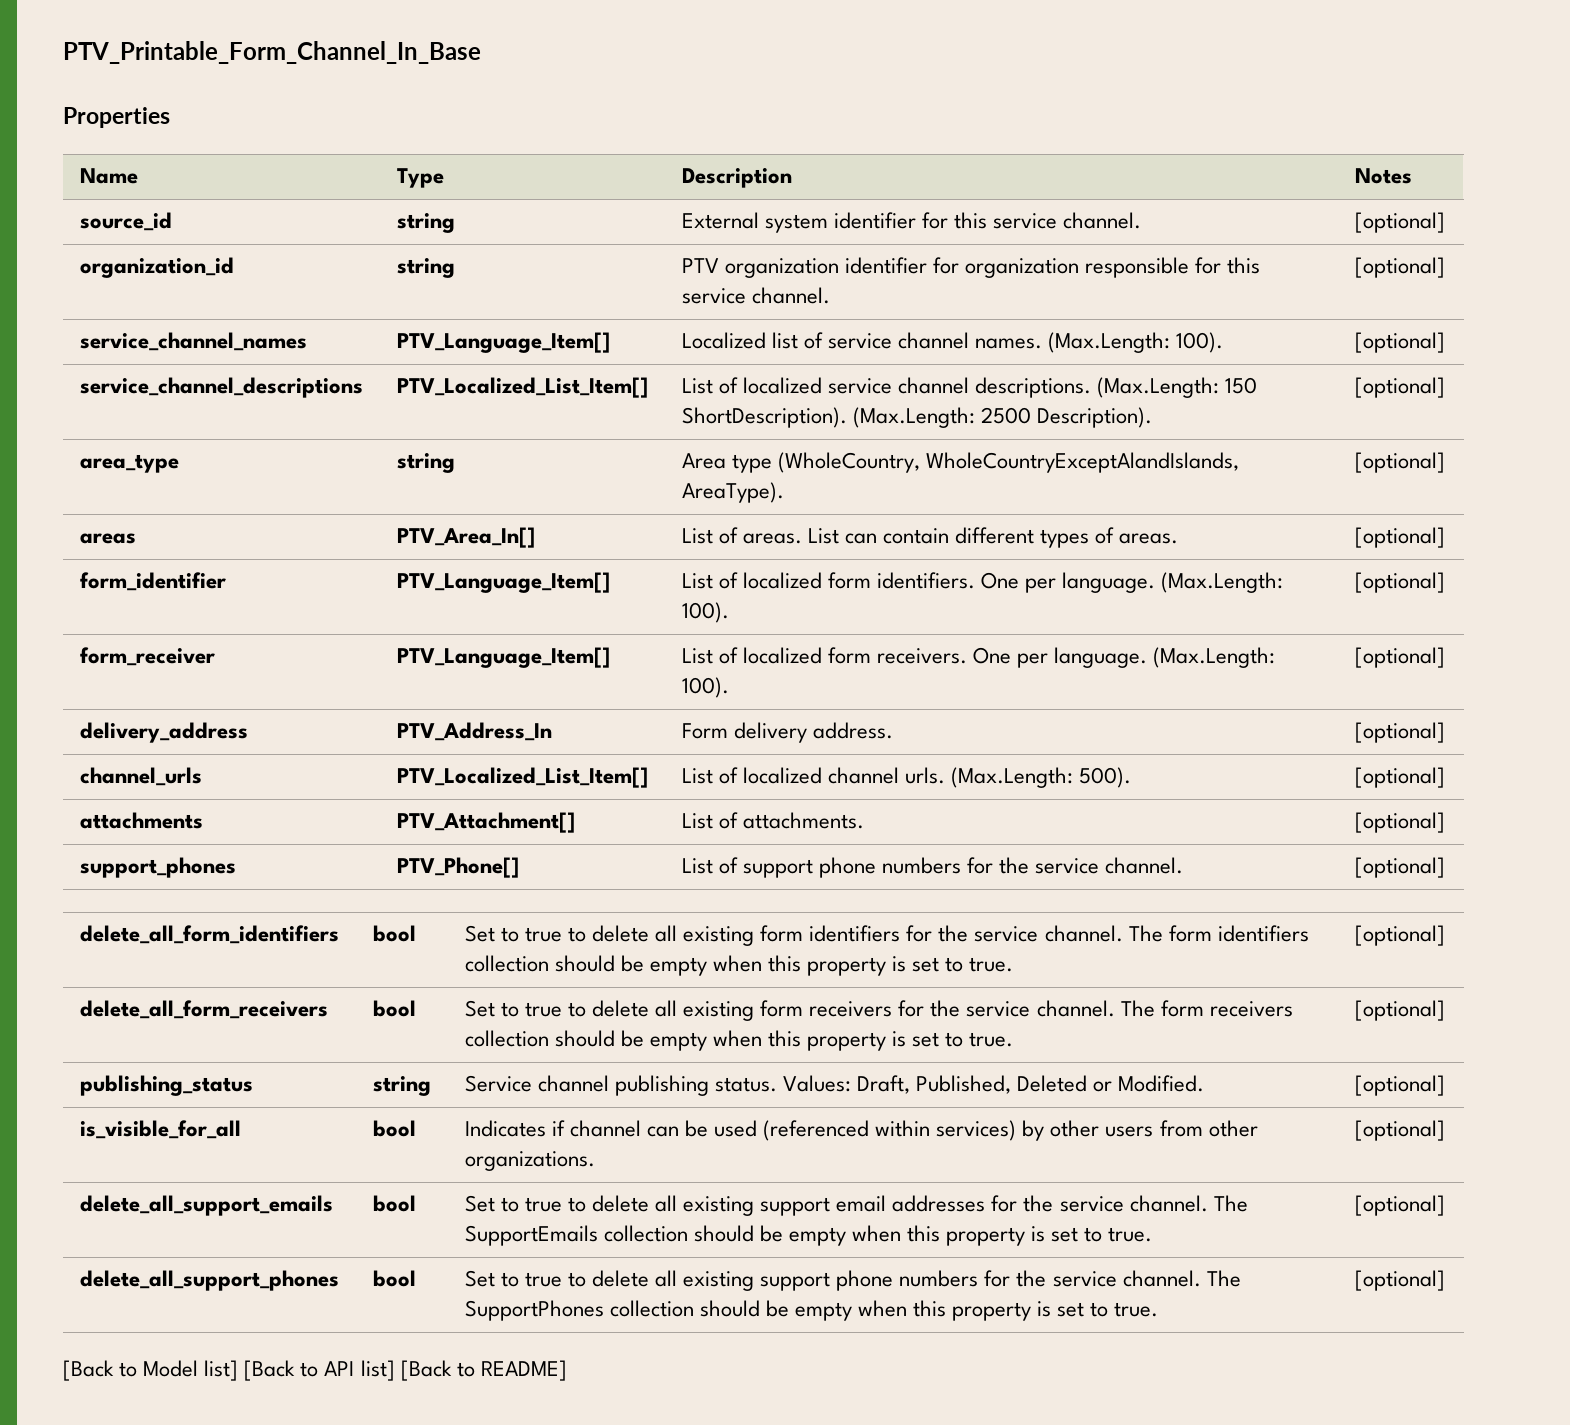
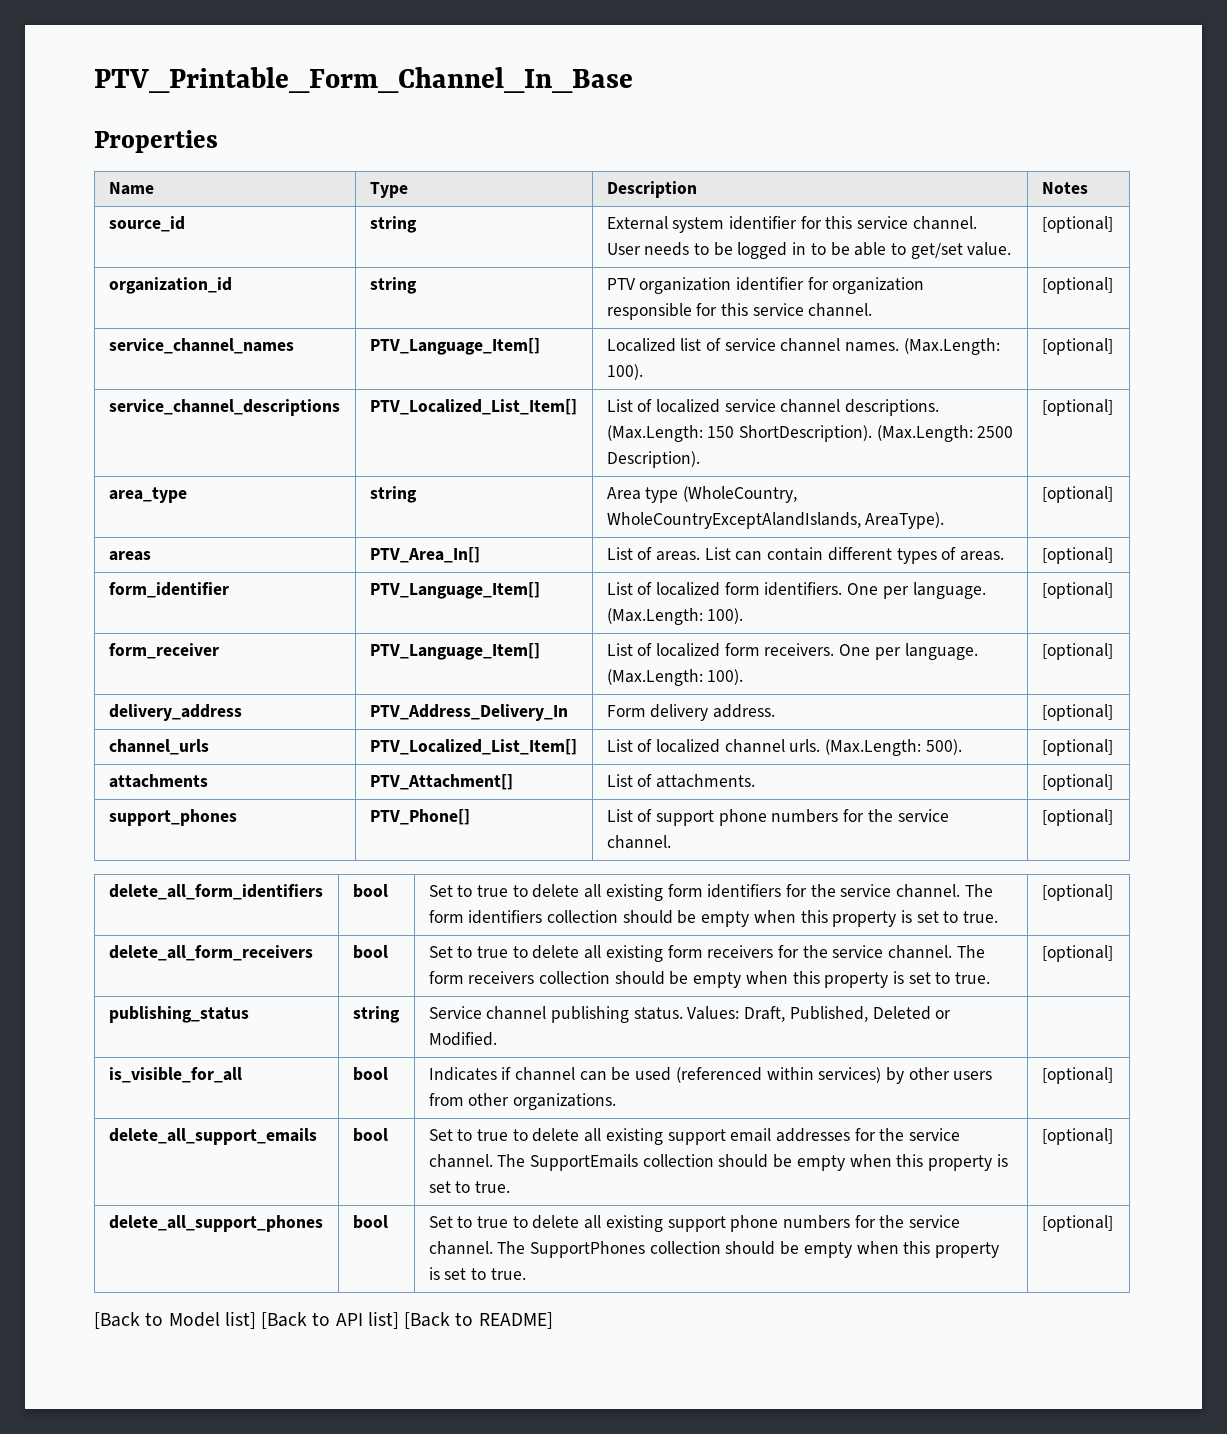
- source_id | string | External system identifier for this service channel. | [optional]
+ source_id | string | External system identifier for this service channel. User needs to be logged in to be able to get/set value. | [optional]
- delivery_address | PTV_Address_In | Form delivery address. | [optional]
+ delivery_address | PTV_Address_Delivery_In | Form delivery address. | [optional]
- publishing_status | string | Service channel publishing status. Values: Draft, Published, Deleted or Modified. | [optional]
+ publishing_status | string | Service channel publishing status. Values: Draft, Published, Deleted or Modified. |

